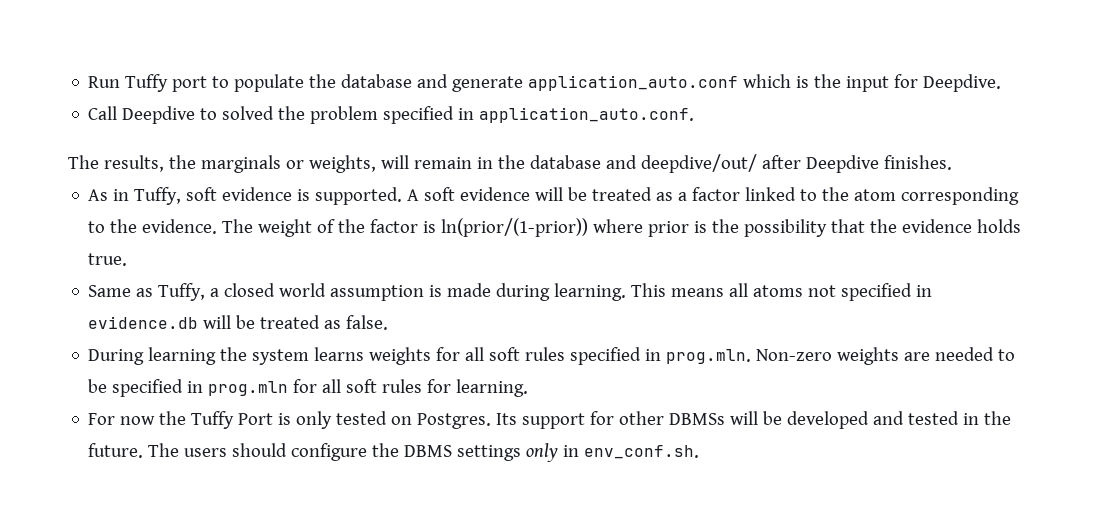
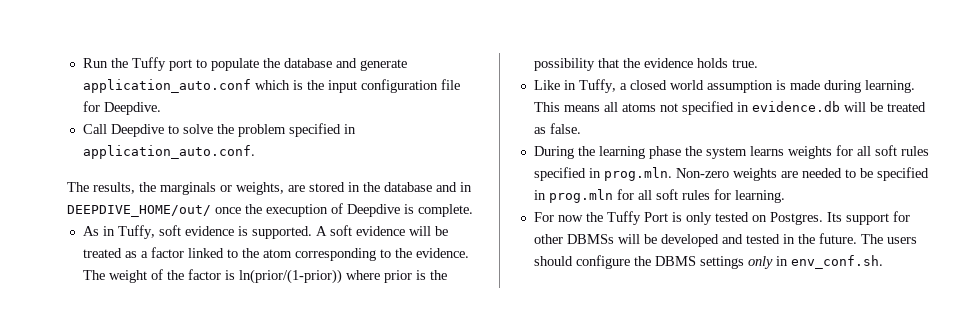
- Run Tuffy port to populate the database and generate application_auto.conf which is the input for Deepdive.
+ Run the Tuffy port to populate the database and generate application_auto.conf which is the input configuration file for Deepdive.
- Call Deepdive to solved the problem specified in application_auto.conf.
+ Call Deepdive to solve the problem specified in application_auto.conf.
- The results, the marginals or weights, will remain in the database and deepdive/out/ after Deepdive finishes.
+ The results, the marginals or weights, are stored in the database and in DEEPDIVE_HOME/out/ once the execuption of Deepdive is complete.
- Same as Tuffy, a closed world assumption is made during learning.
+ Like in Tuffy, a closed world assumption is made during learning.
- During learning the system learns weights for all soft rules specified in prog.mln. Non-zero weights are needed to be specified in prog.mln for all soft rules for learning.
+ During the learning phase the system learns weights for all soft rules specified in prog.mln. Non-zero weights are needed to be specified in prog.mln for all soft rules for learning.

